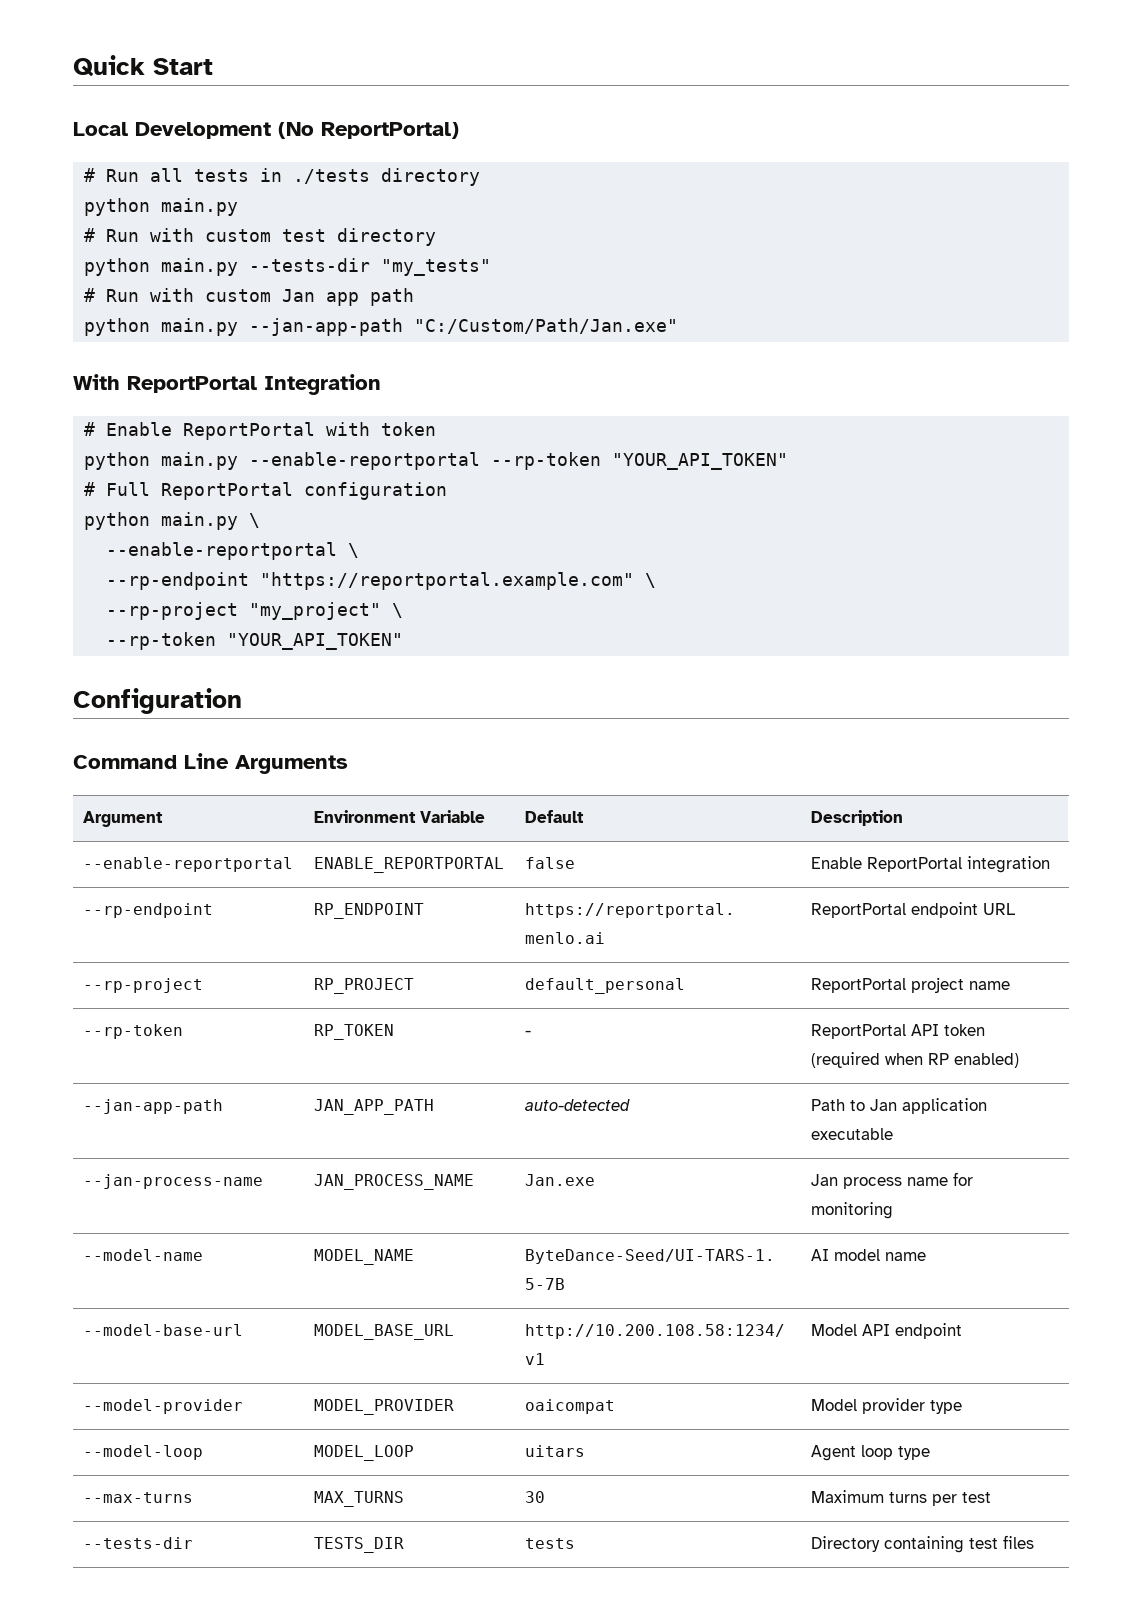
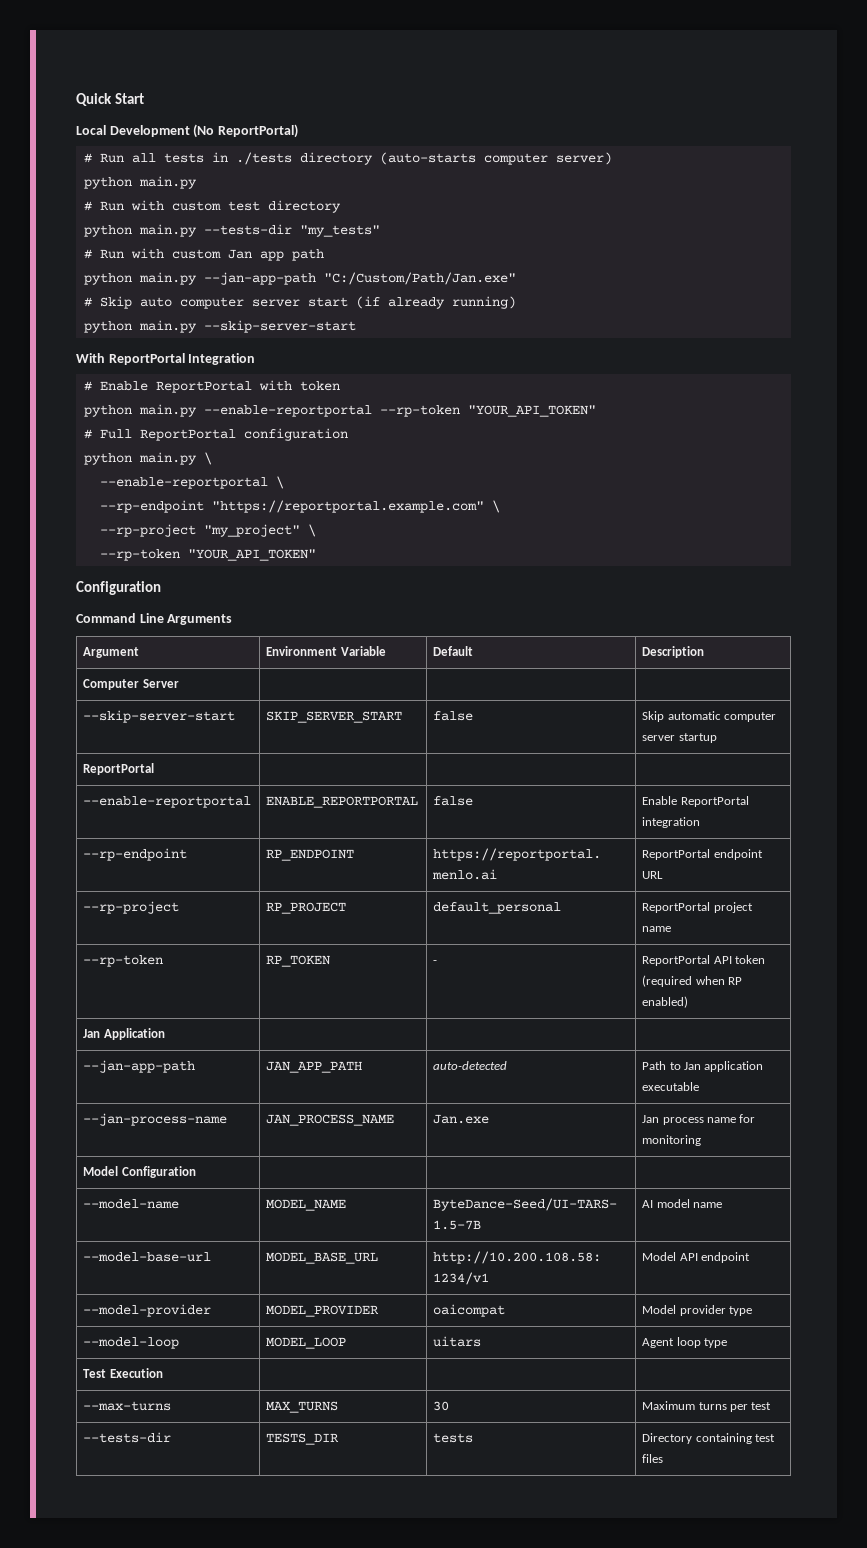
- # Run all tests in ./tests directory
+ # Run all tests in ./tests directory (auto-starts computer server)
+ # Skip auto computer server start (if already running)
+ python main.py --skip-server-start
+ Computer Server | | |
+ --skip-server-start | SKIP_SERVER_START | false | Skip automatic computer server startup
+ ReportPortal | | |
+ Jan Application | | |
+ Model Configuration | | |
+ Test Execution | | |

